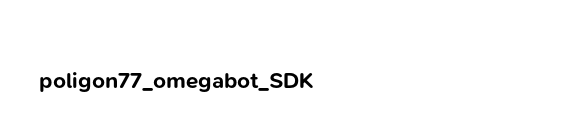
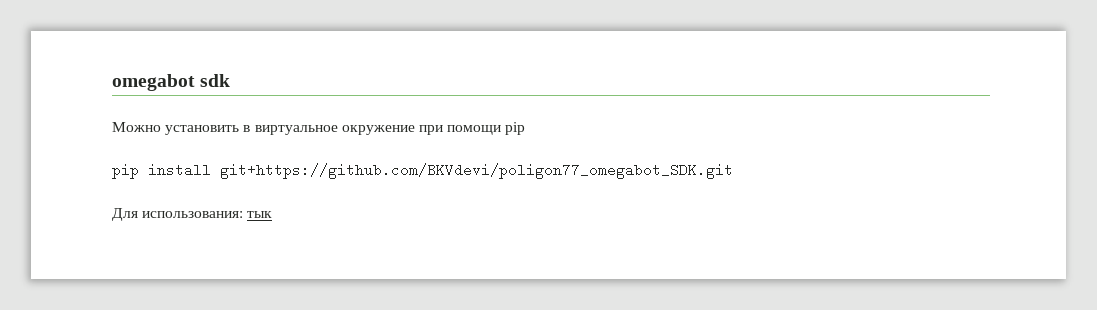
- poligon77_omegabot_SDK
+ omegabot sdk
+ Можно установить в виртуальное окружение при помощи pip
+ pip install git+https://github.com/BKVdevi/poligon77_omegabot_SDK.git
+ Для использования: тык

